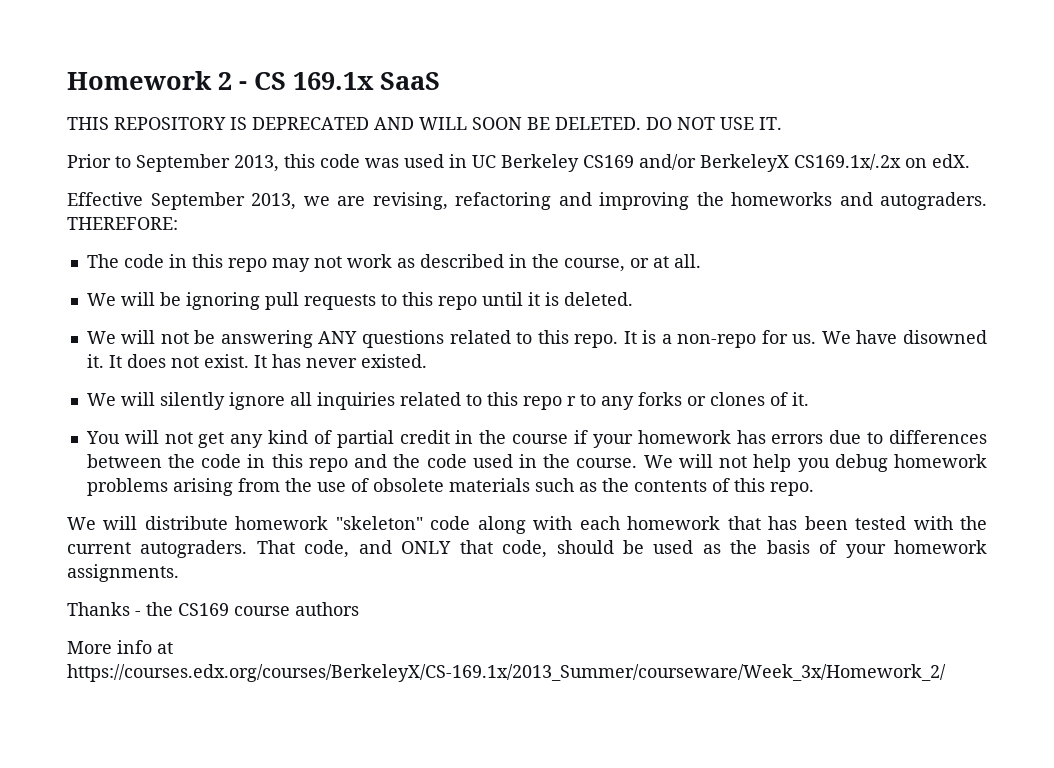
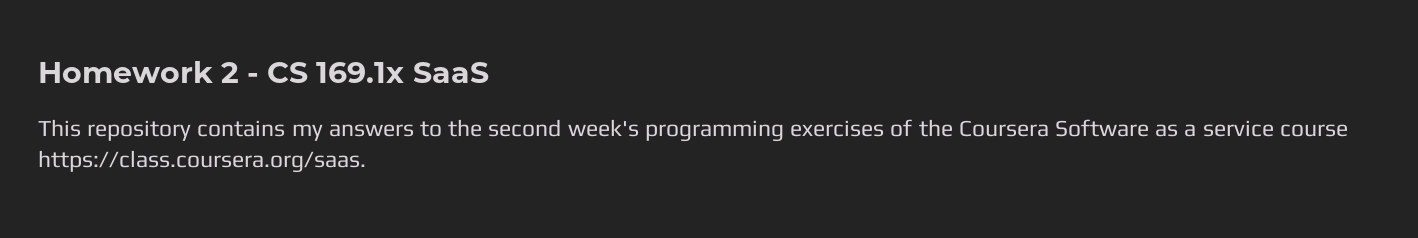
- THIS REPOSITORY IS DEPRECATED AND WILL SOON BE DELETED. DO NOT USE IT.
- Prior to September 2013, this code was used in UC Berkeley CS169 and/or BerkeleyX CS169.1x/.2x on edX.
- Effective September 2013, we are revising, refactoring and improving the homeworks and autograders. THEREFORE:
- The code in this repo may not work as described in the course, or at all.
- We will be ignoring pull requests to this repo until it is deleted.
- We will not be answering ANY questions related to this repo. It is a non-repo for us. We have disowned it. It does not exist. It has never existed.
- We will silently ignore all inquiries related to this repo r to any forks or clones of it.
- You will not get any kind of partial credit in the course if your homework has errors due to differences between the code in this repo and the code used in the course. We will not help you debug homework problems arising from the use of obsolete materials such as the contents of this repo.
- We will distribute homework "skeleton" code along with each homework that has been tested with the current autograders. That code, and ONLY that code, should be used as the basis of your homework assignments.
- Thanks - the CS169 course authors
- More info at https://courses.edx.org/courses/BerkeleyX/CS-169.1x/2013_Summer/courseware/Week_3x/Homework_2/
+ This repository contains my answers to the second week's programming exercises of the Coursera Software as a service course https://class.coursera.org/saas.

